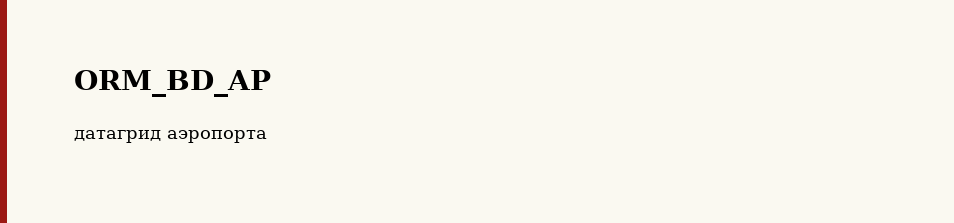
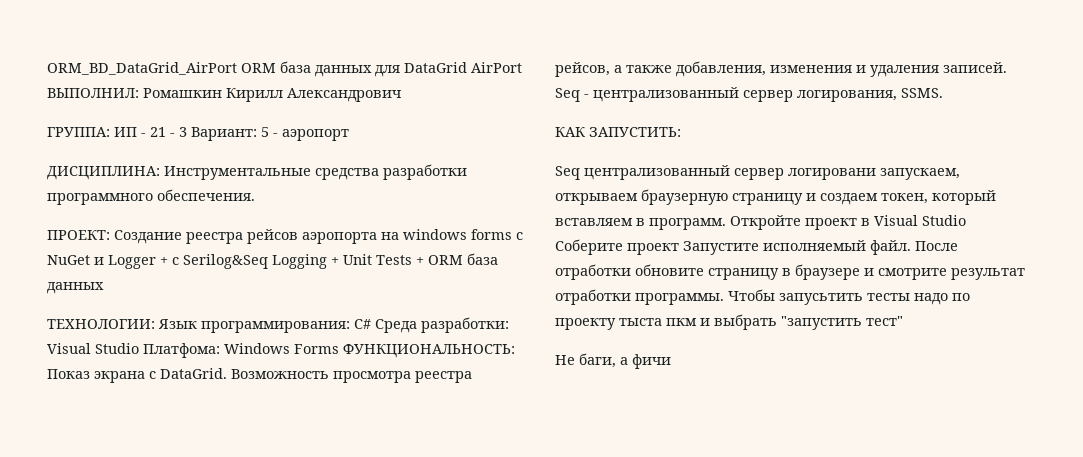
- ORM_BD_AP
- датагрид аэропорта
+ ORM_BD_DataGrid_AirPort ORM база данных для DataGrid AirPort ВЫПОЛНИЛ: Ромашкин Кирилл Александрович
+ ГРУППА: ИП - 21 - 3 Вариант: 5 - аэропорт
+ ДИСЦИПЛИНА: Инструментальные средства разработки программного обеспечения.
+ ПРОЕКТ: Создание реестра рейсов аэропорта на windows forms с NuGet и Logger + с Serilog&Seq Logging + Unit Tests + ORM база данных
+ ТЕХНОЛОГИИ: Язык программирования: C# Среда разработки: Visual Studio Платфома: Windows Forms ФУНКЦИОНАЛЬНОСТЬ: Показ экрана с DataGrid. Возможность просмотра реестра рейсов, а также добавления, изменения и удаления записей. Seq - централизованный сервер логирования, SSMS.
+ КАК ЗАПУСТИТЬ:
+ Seq централизованный сервер логировани запускаем, открываем браузерную страницу и создаем токен, который вставляем в программ. Откройте проект в Visual Studio Соберите проект Запустите исполняемый файл. После отработки обновите страницу в браузере и смотрите результат отработки программы. Чтобы запусьтить тесты надо по проекту тыста пкм и выбрать "запустить тест"
+ Не баги, а фичи

